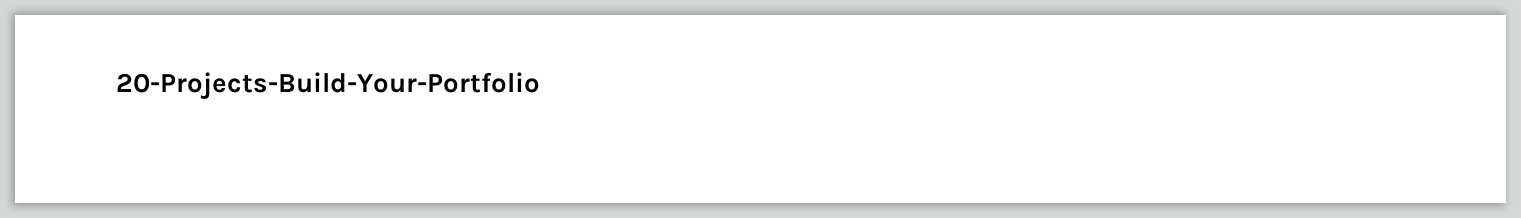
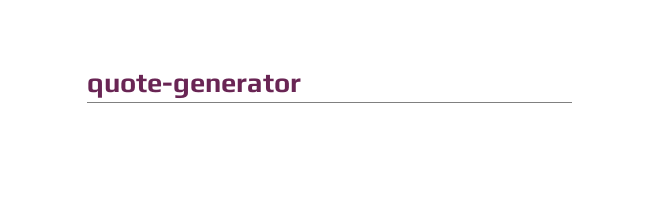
- 20-Projects-Build-Your-Portfolio
+ quote-generator

